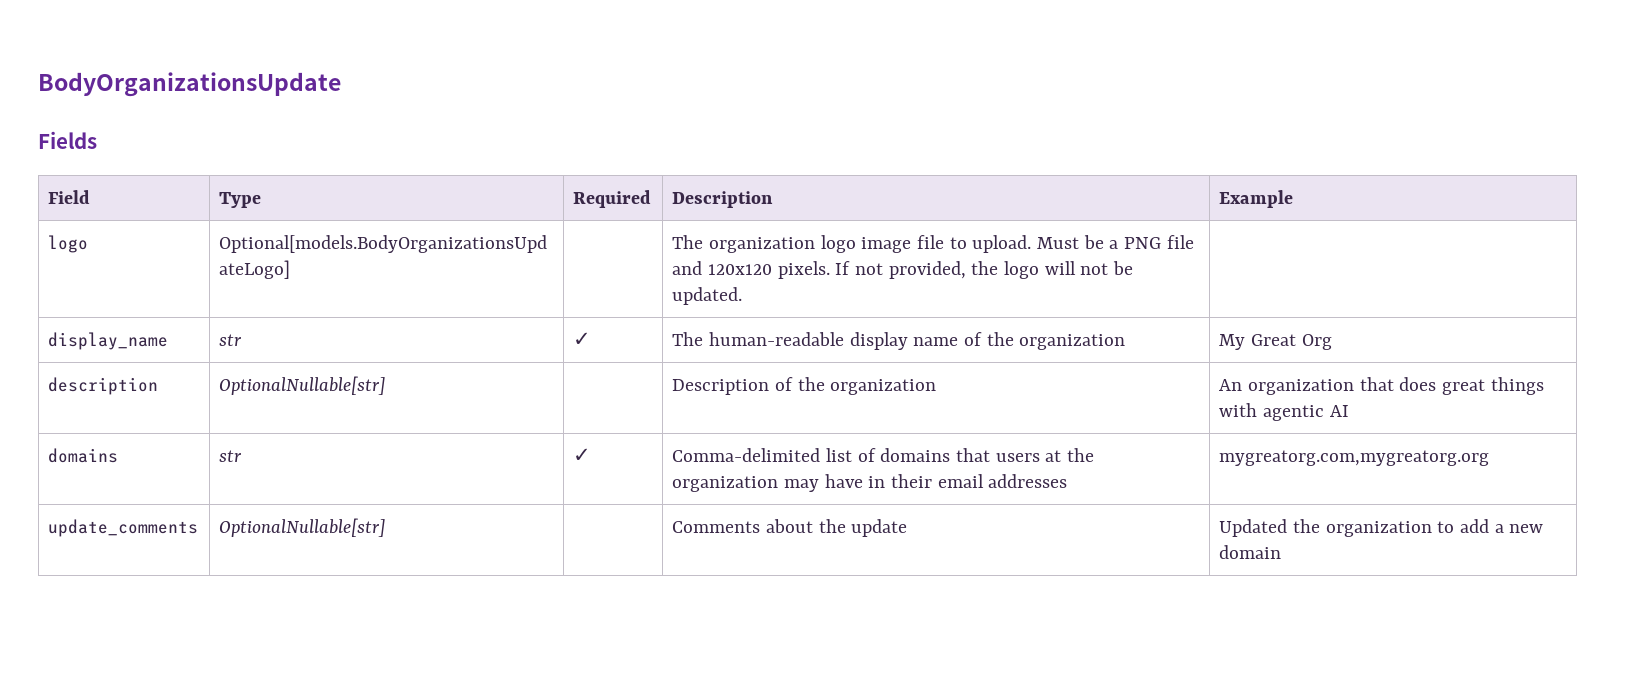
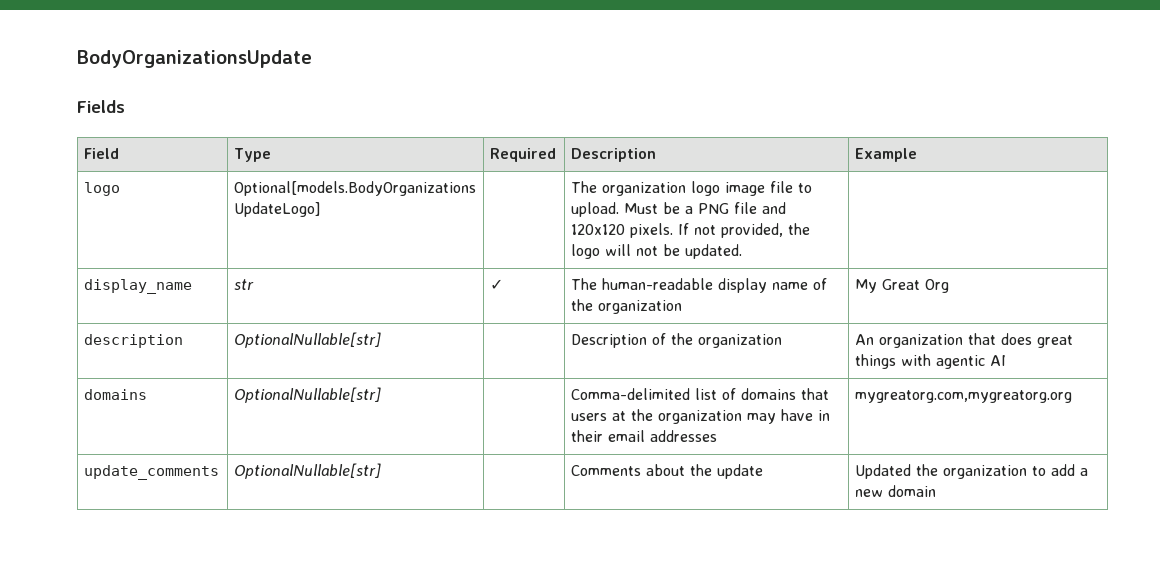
- domains | str | ✓ | Comma-delimited list of domains that users at the organization may have in their email addresses | mygreatorg.com,mygreatorg.org
+ domains | OptionalNullable[str] | | Comma-delimited list of domains that users at the organization may have in their email addresses | mygreatorg.com,mygreatorg.org

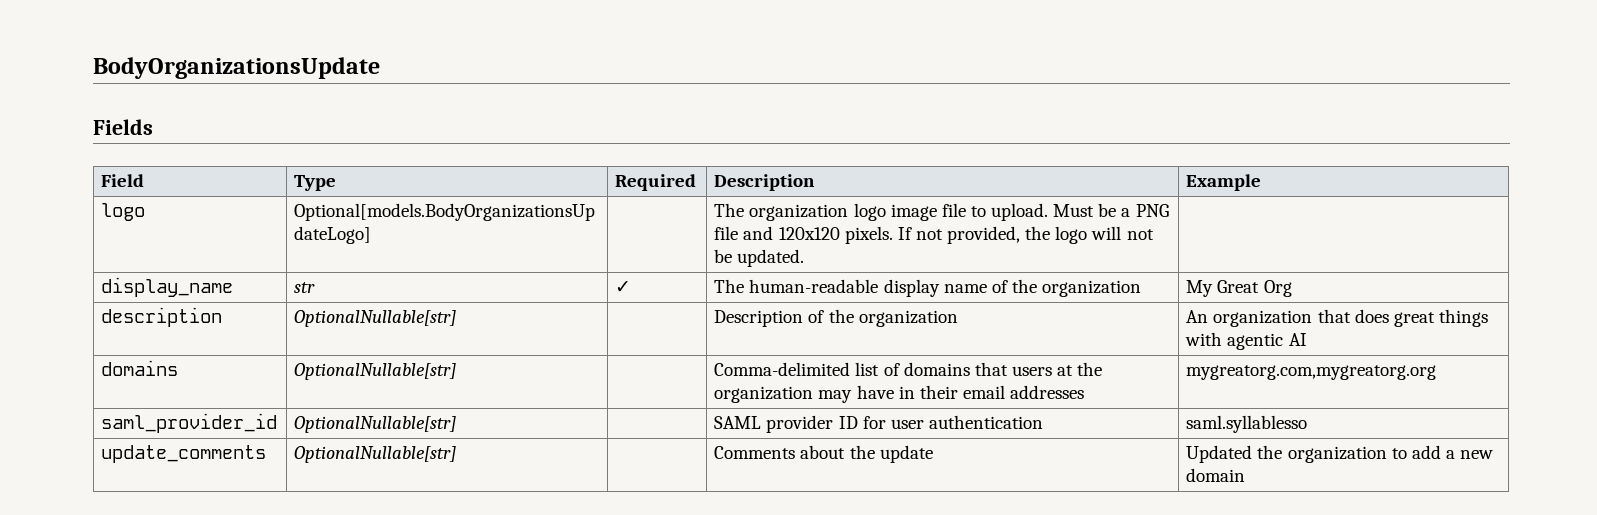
+ saml_provider_id | OptionalNullable[str] | | SAML provider ID for user authentication | saml.syllablesso

